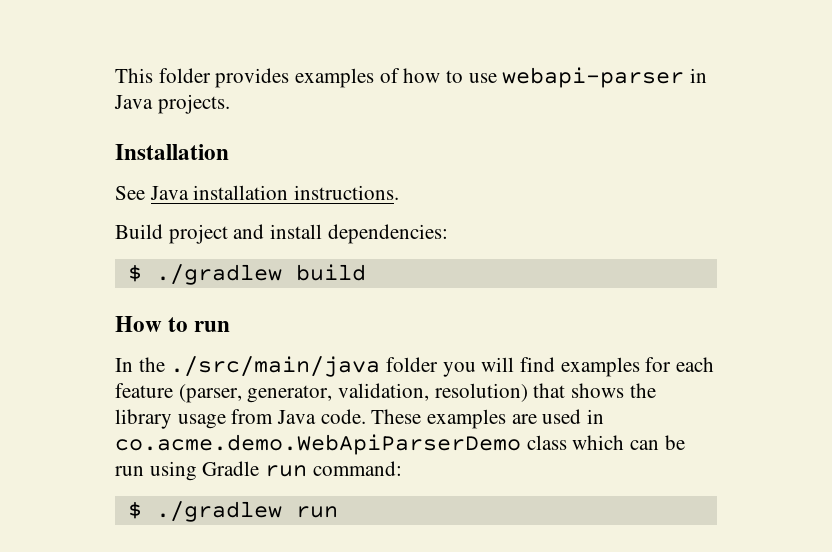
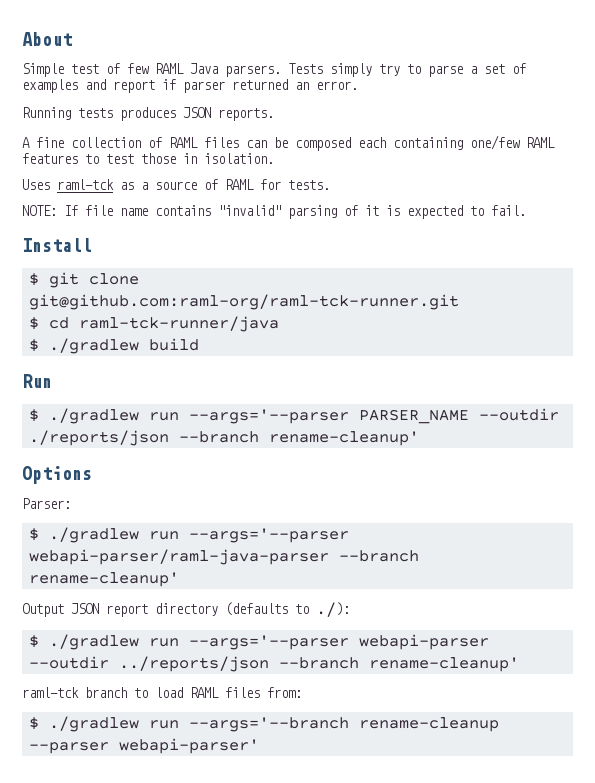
- This folder provides examples of how to use webapi-parser in Java projects.
- Installation
- See Java installation instructions.
- Build project and install dependencies:
+ About
+ Simple test of few RAML Java parsers. Tests simply try to parse a set of examples and report if parser returned an error.
+ Running tests produces JSON reports.
+ A fine collection of RAML files can be composed each containing one/few RAML features to test those in isolation.
+ Uses raml-tck as a source of RAML for tests.
+ NOTE: If file name contains "invalid" parsing of it is expected to fail.
+ Install
+ $ git clone git@github.com:raml-org/raml-tck-runner.git
+ $ cd raml-tck-runner/java
  $ ./gradlew build
- How to run
- In the ./src/main/java folder you will find examples for each feature (parser, generator, validation, resolution) that shows the library usage from Java code. These examples are used in co.acme.demo.WebApiParserDemo class which can be run using Gradle run command:
- $ ./gradlew run
+ Run
+ $ ./gradlew run --args='--parser PARSER_NAME --outdir ./reports/json --branch rename-cleanup'
+ Options
+ Parser:
+ $ ./gradlew run --args='--parser webapi-parser/raml-java-parser --branch rename-cleanup'
+ Output JSON report directory (defaults to ./):
+ $ ./gradlew run --args='--parser webapi-parser --outdir ../reports/json --branch rename-cleanup'
+ raml-tck branch to load RAML files from:
+ $ ./gradlew run --args='--branch rename-cleanup --parser webapi-parser'

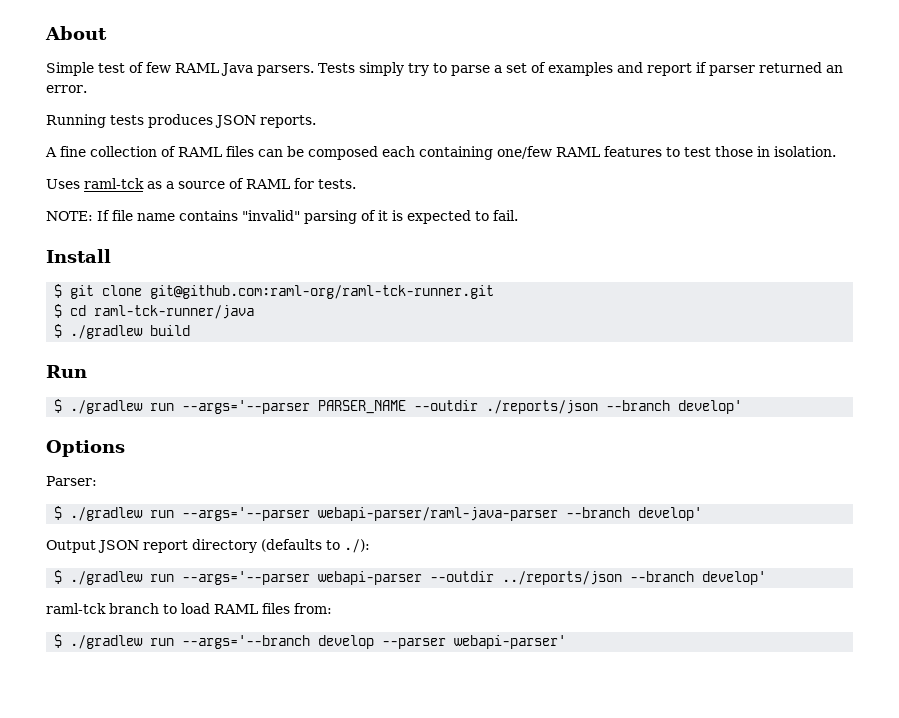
- $ ./gradlew run --args='--parser PARSER_NAME --outdir ./reports/json --branch rename-cleanup'
+ $ ./gradlew run --args='--parser PARSER_NAME --outdir ./reports/json --branch develop'
- $ ./gradlew run --args='--parser webapi-parser/raml-java-parser --branch rename-cleanup'
+ $ ./gradlew run --args='--parser webapi-parser/raml-java-parser --branch develop'
- $ ./gradlew run --args='--parser webapi-parser --outdir ../reports/json --branch rename-cleanup'
+ $ ./gradlew run --args='--parser webapi-parser --outdir ../reports/json --branch develop'
- $ ./gradlew run --args='--branch rename-cleanup --parser webapi-parser'
+ $ ./gradlew run --args='--branch develop --parser webapi-parser'

